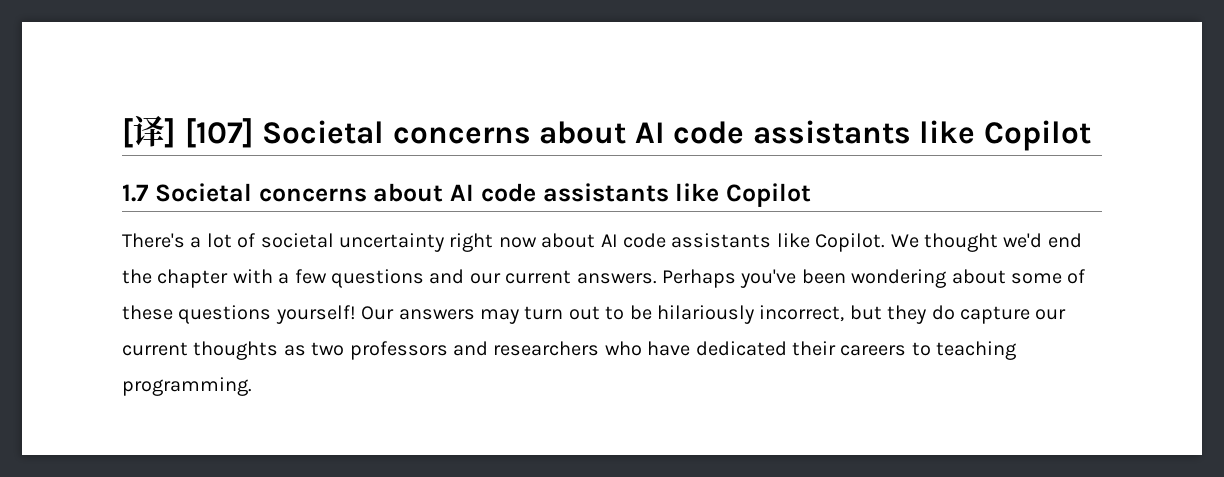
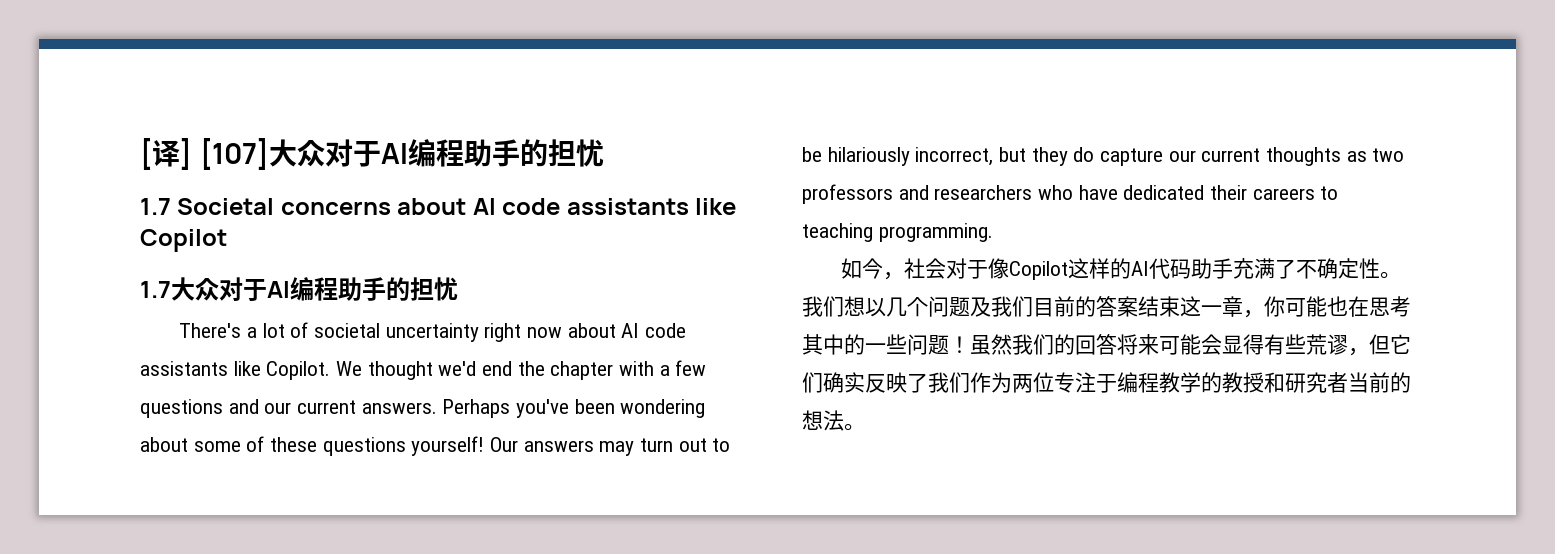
- [译] [107] Societal concerns about AI code assistants like Copilot
+ [译] [107]大众对于AI编程助手的担忧
+ 1.7 Societal concerns about AI code assistants like Copilot
- 1.7 Societal concerns about AI code assistants like Copilot
+ 1.7大众对于AI编程助手的担忧
+ 如今，社会对于像Copilot这样的AI代码助手充满了不确定性。我们想以几个问题及我们目前的答案结束这一章，你可能也在思考其中的一些问题！虽然我们的回答将来可能会显得有些荒谬，但它们确实反映了我们作为两位专注于编程教学的教授和研究者当前的想法。

